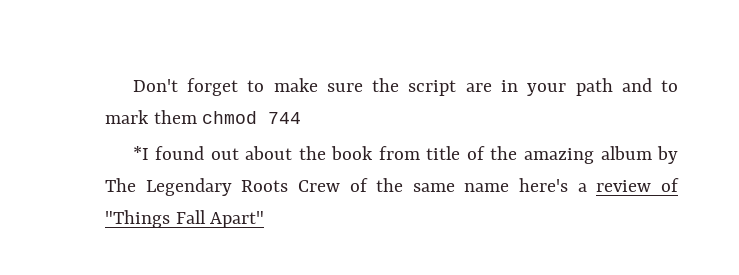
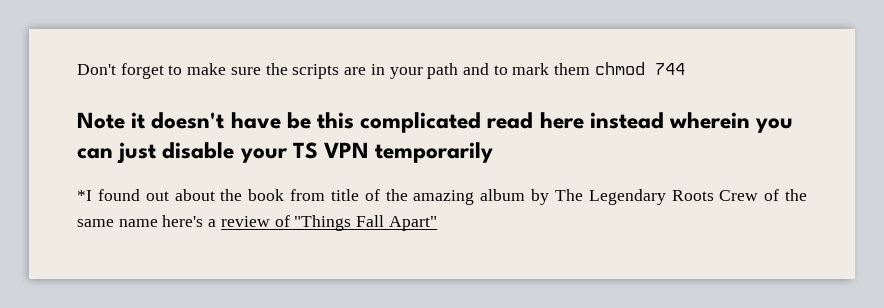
- Don't forget to make sure the script are in your path and to mark them chmod 744
+ Don't forget to make sure the scripts are in your path and to mark them chmod 744
+ Note it doesn't have be this complicated read here instead wherein you can just disable your TS VPN temporarily

